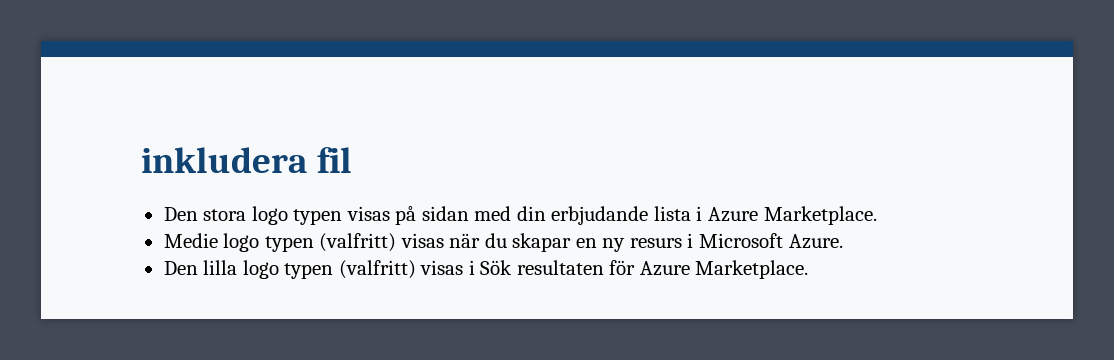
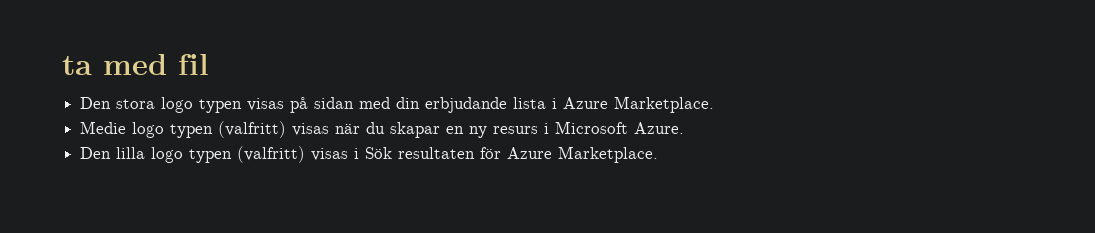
- inkludera fil
+ ta med fil

